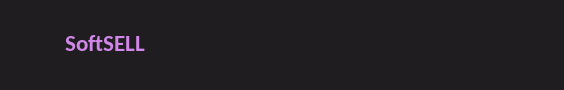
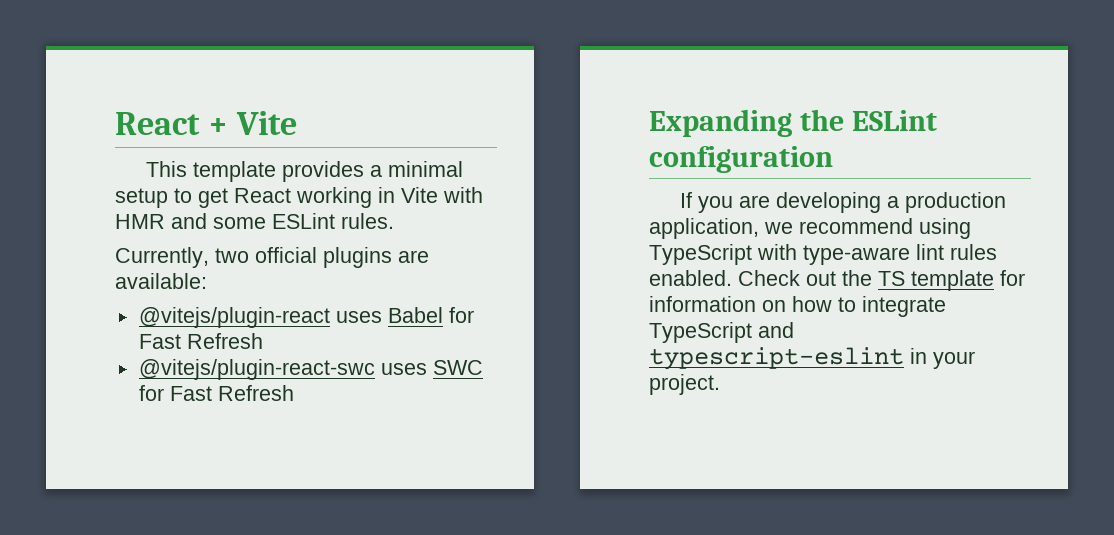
- SoftSELL
+ React + Vite
+ This template provides a minimal setup to get React working in Vite with HMR and some ESLint rules.
+ Currently, two official plugins are available:
+ @vitejs/plugin-react uses Babel for Fast Refresh
+ @vitejs/plugin-react-swc uses SWC for Fast Refresh
+ Expanding the ESLint configuration
+ If you are developing a production application, we recommend using TypeScript with type-aware lint rules enabled. Check out the TS template for information on how to integrate TypeScript and typescript-eslint in your project.

